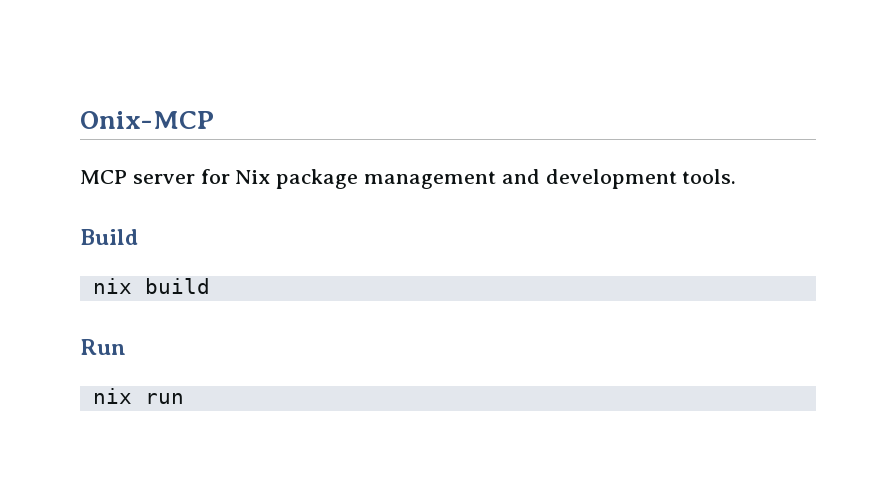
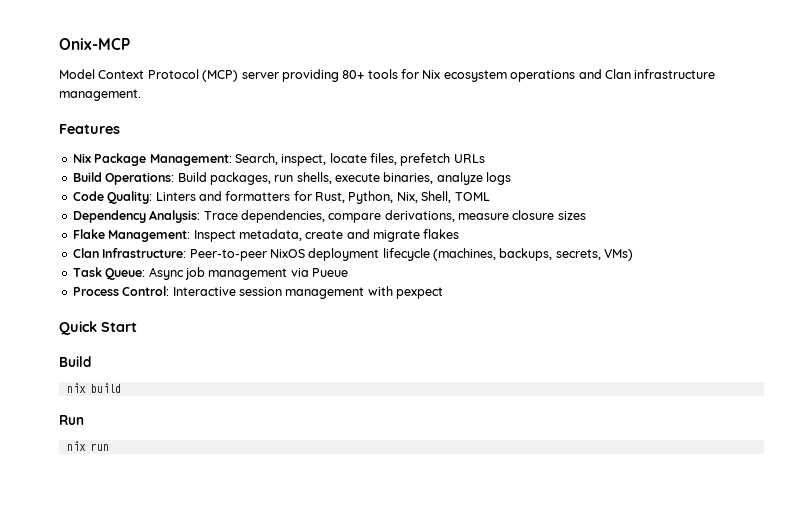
- MCP server for Nix package management and development tools.
+ Model Context Protocol (MCP) server providing 80+ tools for Nix ecosystem operations and Clan infrastructure management.
+ Features
+ Nix Package Management: Search, inspect, locate files, prefetch URLs
+ Build Operations: Build packages, run shells, execute binaries, analyze logs
+ Code Quality: Linters and formatters for Rust, Python, Nix, Shell, TOML
+ Dependency Analysis: Trace dependencies, compare derivations, measure closure sizes
+ Flake Management: Inspect metadata, create and migrate flakes
+ Clan Infrastructure: Peer-to-peer NixOS deployment lifecycle (machines, backups, secrets, VMs)
+ Task Queue: Async job management via Pueue
+ Process Control: Interactive session management with pexpect
+ Quick Start

